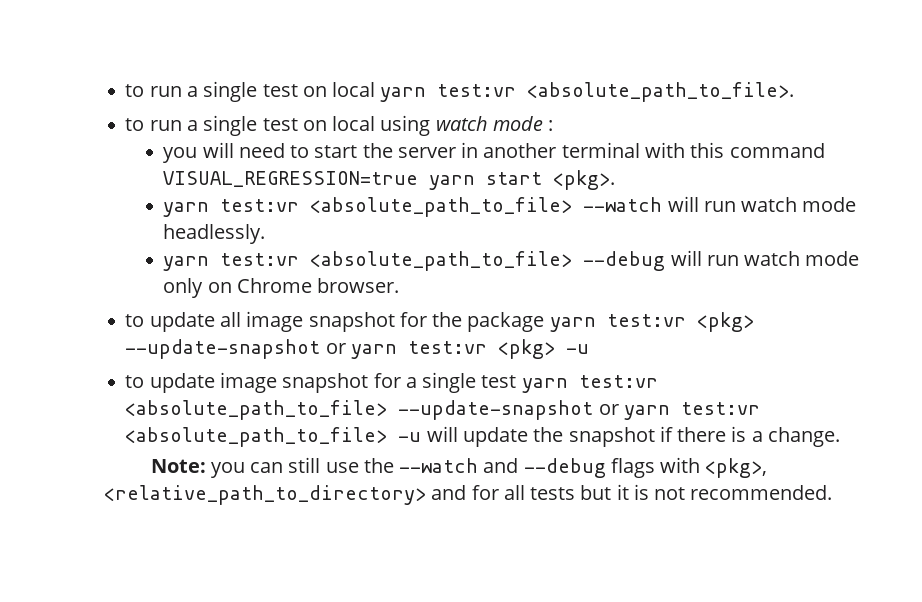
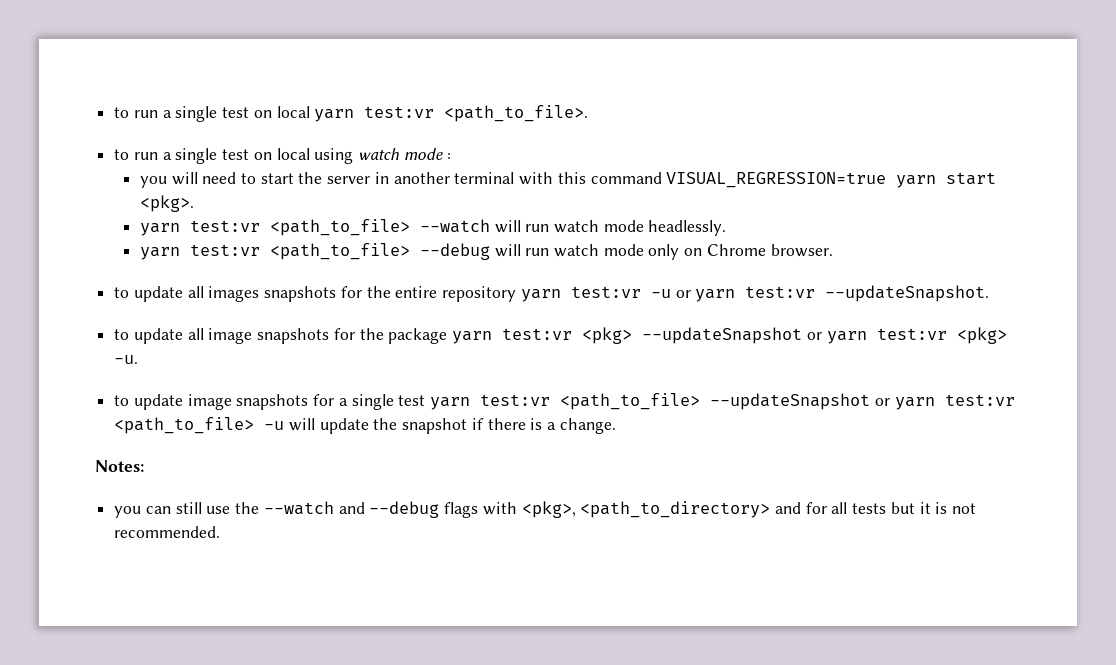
- to run a single test on local yarn test:vr <absolute_path_to_file>.
+ to run a single test on local yarn test:vr <path_to_file>.
- yarn test:vr <absolute_path_to_file> --watch will run watch mode headlessly.
+ yarn test:vr <path_to_file> --watch will run watch mode headlessly.
- yarn test:vr <absolute_path_to_file> --debug will run watch mode only on Chrome browser.
+ yarn test:vr <path_to_file> --debug will run watch mode only on Chrome browser.
+ to update all images snapshots for the entire repository yarn test:vr -u or yarn test:vr --updateSnapshot.
- to update all image snapshot for the package yarn test:vr <pkg> --update-snapshot or yarn test:vr <pkg> -u
+ to update all image snapshots for the package yarn test:vr <pkg> --updateSnapshot or yarn test:vr <pkg> -u.
- to update image snapshot for a single test yarn test:vr <absolute_path_to_file> --update-snapshot or yarn test:vr <absolute_path_to_file> -u will update the snapshot if there is a change.
+ to update image snapshots for a single test yarn test:vr <path_to_file> --updateSnapshot or yarn test:vr <path_to_file> -u will update the snapshot if there is a change.
- Note: you can still use the --watch and --debug flags with <pkg>, <relative_path_to_directory> and for all tests but it is not recommended.
+ Notes:
+ you can still use the --watch and --debug flags with <pkg>, <path_to_directory> and for all tests but it is not recommended.

